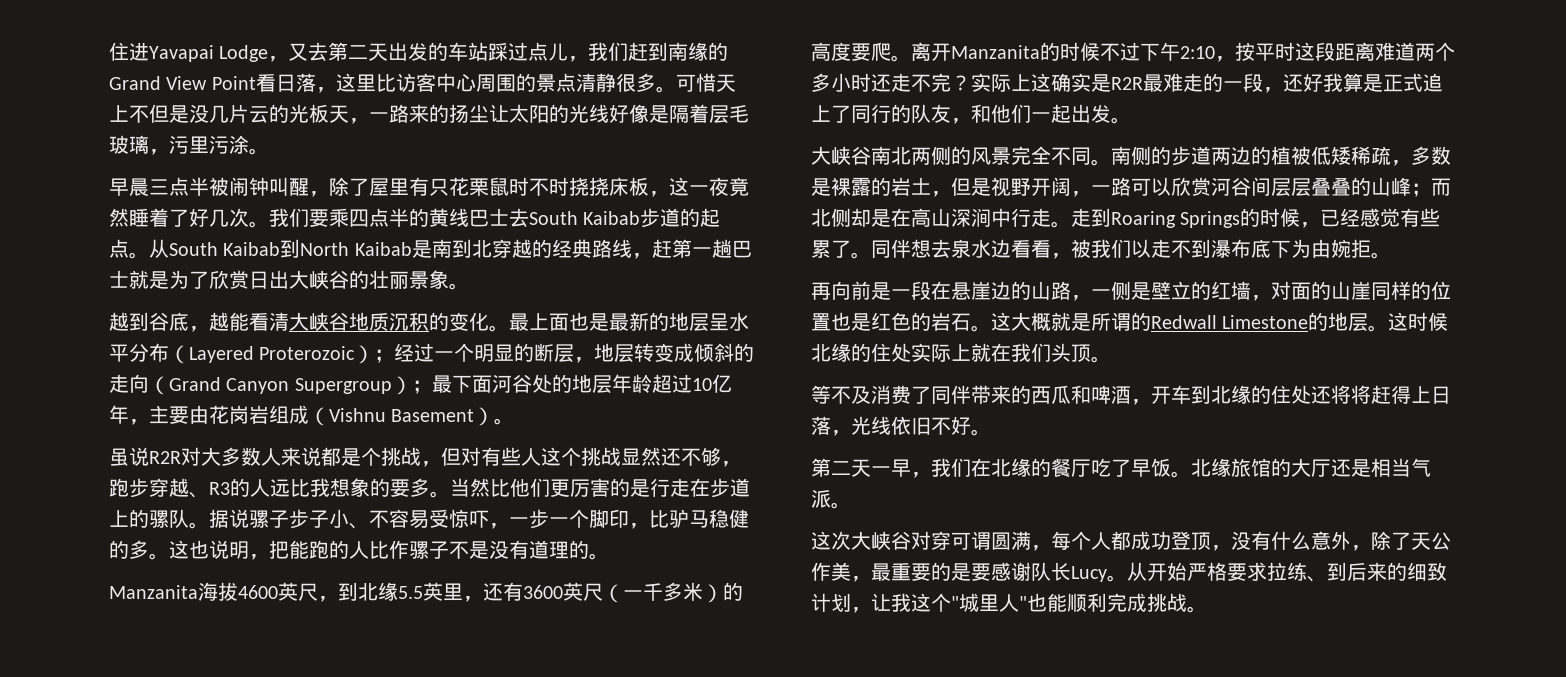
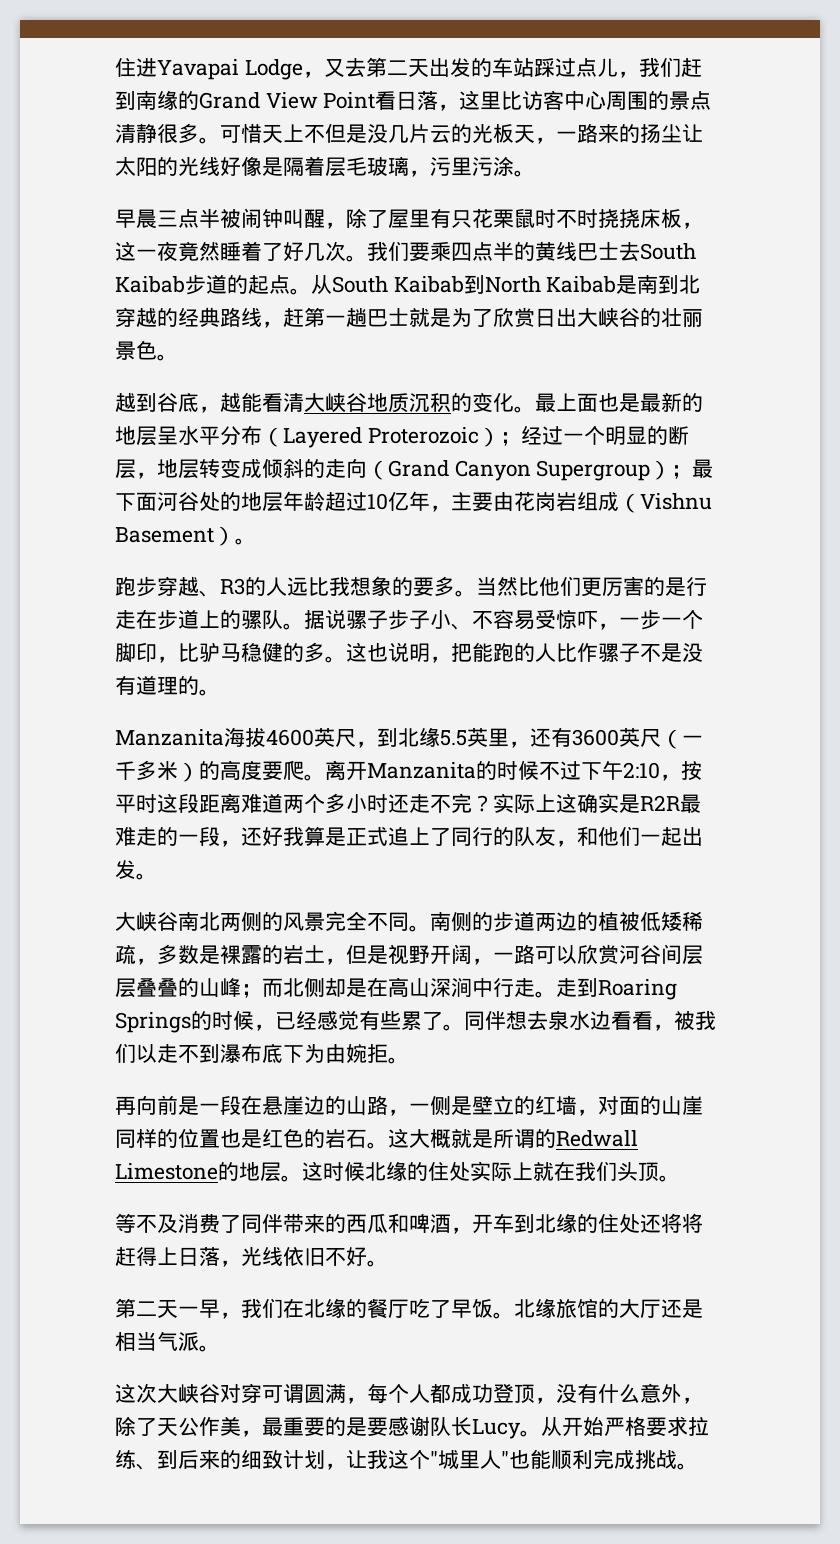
- 从South Kaibab到North Kaibab是南到北穿越的经典路线，赶第一趟巴士就是为了欣赏日出大峡谷的壮丽景象。
+ 从South Kaibab到North Kaibab是南到北穿越的经典路线，赶第一趟巴士就是为了欣赏日出大峡谷的壮丽景色。
- 虽说R2R对大多数人来说都是个挑战，但对有些人这个挑战显然还不够，跑步穿越、R3的人远比我想象的要多。
+ 跑步穿越、R3的人远比我想象的要多。

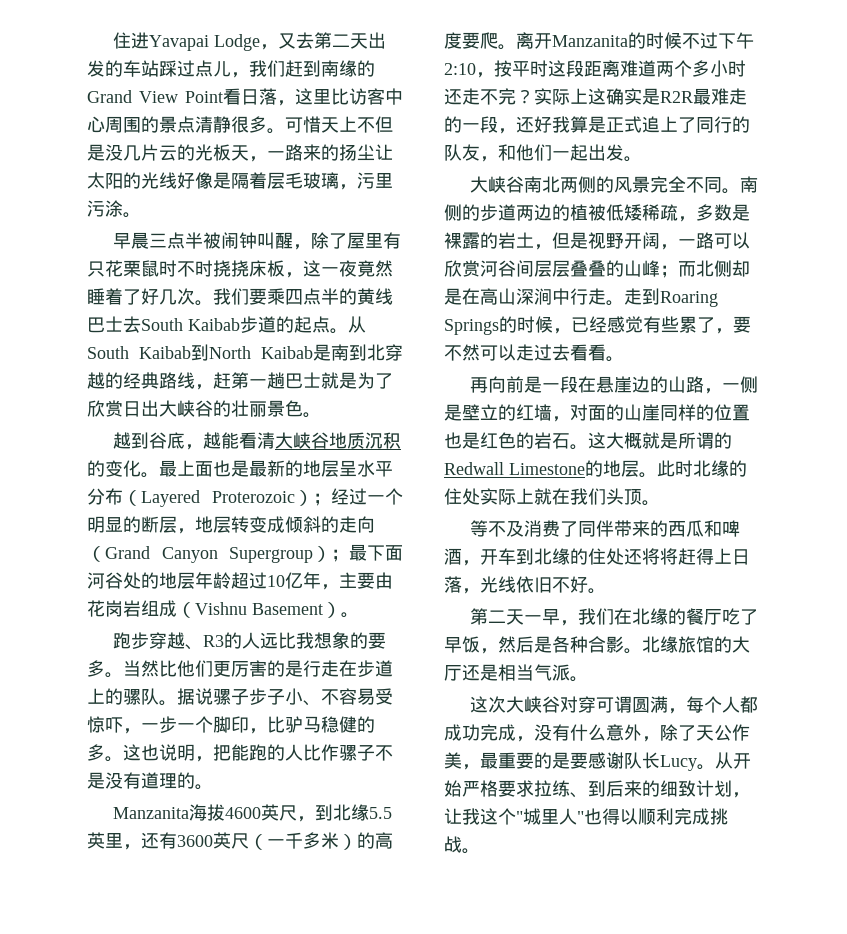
- 走到Roaring Springs的时候，已经感觉有些累了。同伴想去泉水边看看，被我们以走不到瀑布底下为由婉拒。
+ 走到Roaring Springs的时候，已经感觉有些累了，要不然可以走过去看看。
- 这时候北缘的住处实际上就在我们头顶。
+ 此时北缘的住处实际上就在我们头顶。
- 第二天一早，我们在北缘的餐厅吃了早饭。
+ 第二天一早，我们在北缘的餐厅吃了早饭，然后是各种合影。
- 这次大峡谷对穿可谓圆满，每个人都成功登顶，没有什么意外，除了天公作美，最重要的是要感谢队长Lucy。
+ 这次大峡谷对穿可谓圆满，每个人都成功完成，没有什么意外，除了天公作美，最重要的是要感谢队长Lucy。
- 从开始严格要求拉练、到后来的细致计划，让我这个"城里人"也能顺利完成挑战。
+ 从开始严格要求拉练、到后来的细致计划，让我这个"城里人"也得以顺利完成挑战。

